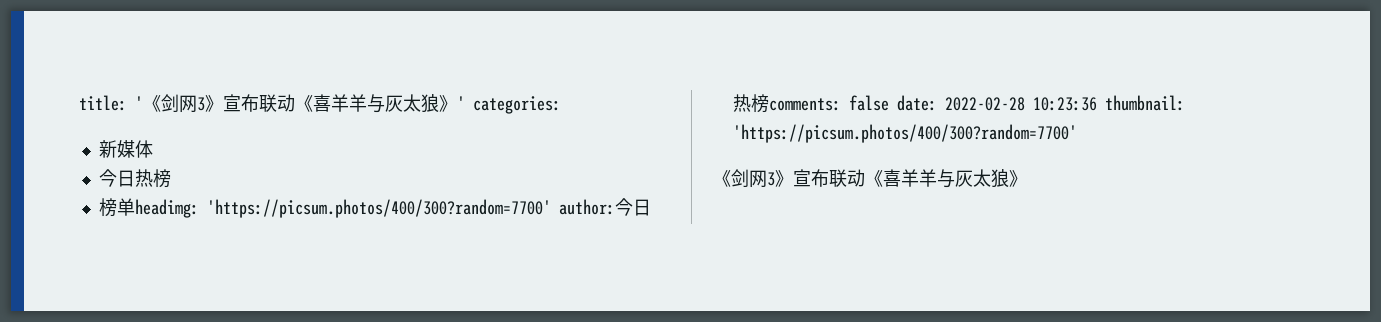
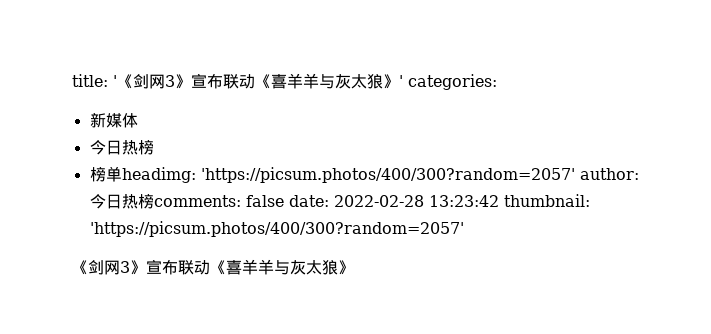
- 榜单headimg: 'https://picsum.photos/400/300?random=7700' author:今日热榜comments: false date: 2022-02-28 10:23:36 thumbnail: 'https://picsum.photos/400/300?random=7700'
+ 榜单headimg: 'https://picsum.photos/400/300?random=2057' author:今日热榜comments: false date: 2022-02-28 13:23:42 thumbnail: 'https://picsum.photos/400/300?random=2057'

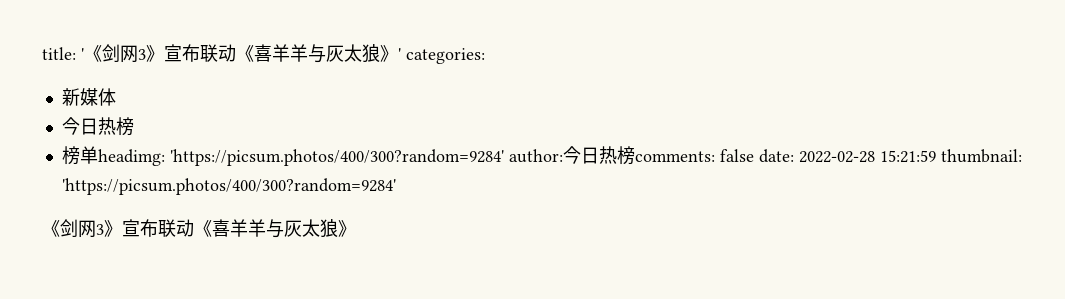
- 榜单headimg: 'https://picsum.photos/400/300?random=2057' author:今日热榜comments: false date: 2022-02-28 13:23:42 thumbnail: 'https://picsum.photos/400/300?random=2057'
+ 榜单headimg: 'https://picsum.photos/400/300?random=9284' author:今日热榜comments: false date: 2022-02-28 15:21:59 thumbnail: 'https://picsum.photos/400/300?random=9284'

